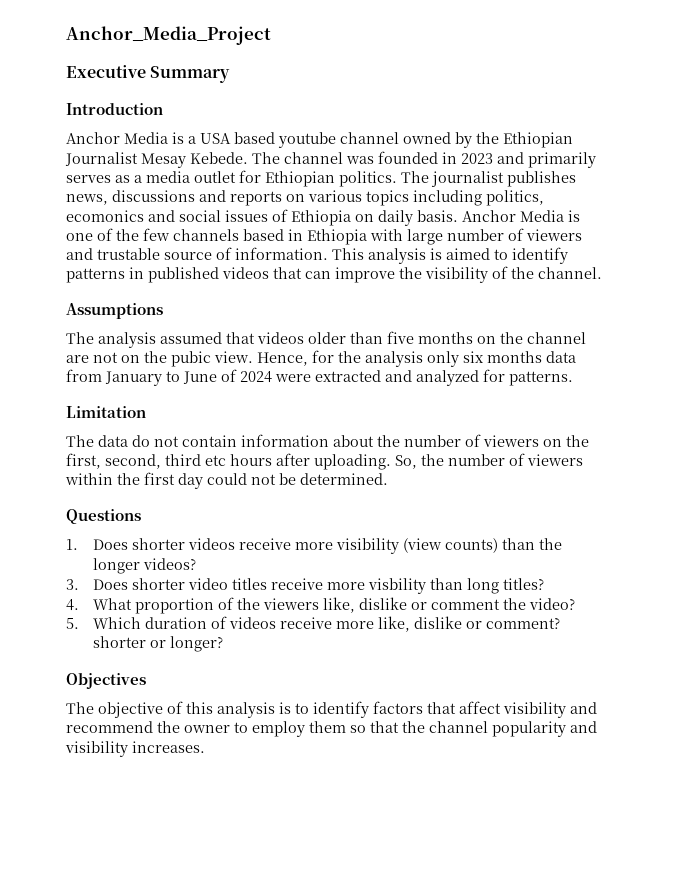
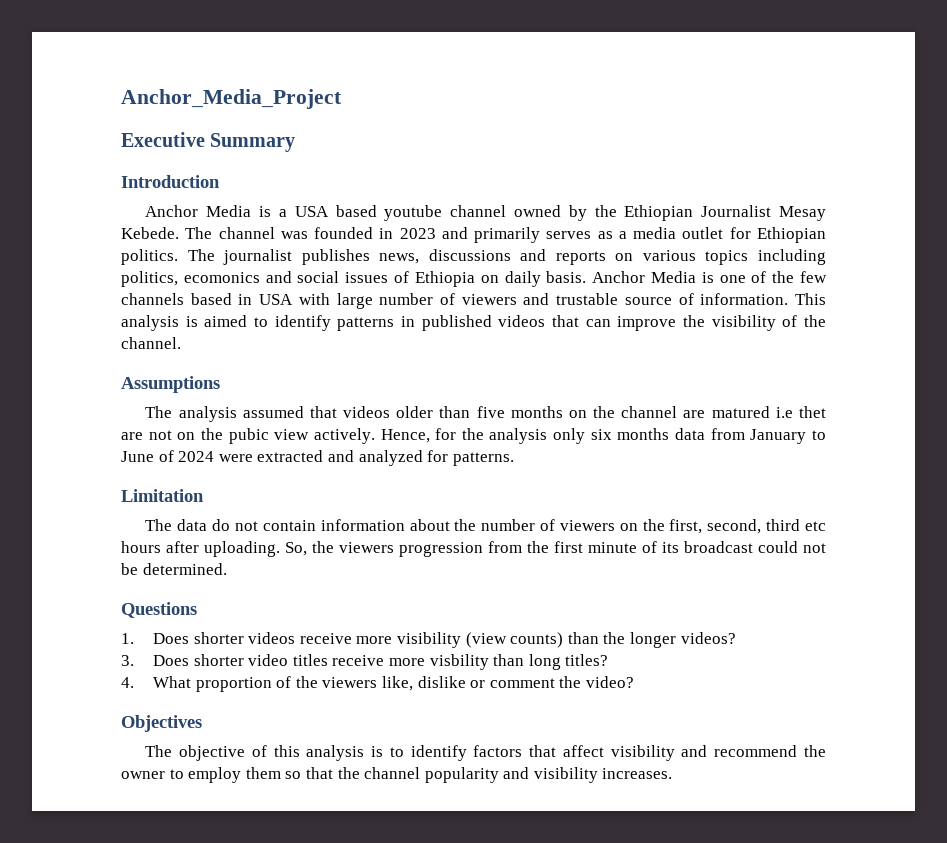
- Anchor Media is one of the few channels based in Ethiopia with large number of viewers and trustable source of information.
+ Anchor Media is one of the few channels based in USA with large number of viewers and trustable source of information.
- The analysis assumed that videos older than five months on the channel are not on the pubic view.
+ The analysis assumed that videos older than five months on the channel are matured i.e thet are not on the pubic view actively.
- So, the number of viewers within the first day could not be determined.
+ So, the viewers progression from the first minute of its broadcast could not be determined.
- 5. Which duration of videos receive more like, dislike or comment? shorter or longer?

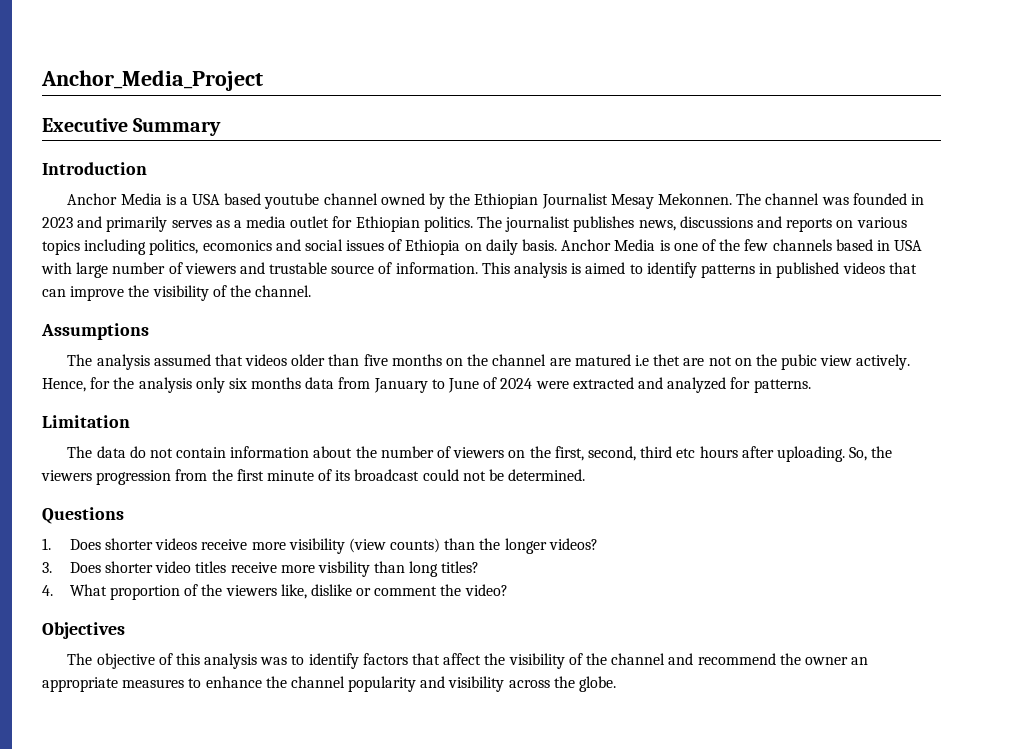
- Anchor Media is a USA based youtube channel owned by the Ethiopian Journalist Mesay Kebede.
+ Anchor Media is a USA based youtube channel owned by the Ethiopian Journalist Mesay Mekonnen.
- The objective of this analysis is to identify factors that affect visibility and recommend the owner to employ them so that the channel popularity and visibility increases.
+ The objective of this analysis was to identify factors that affect the visibility of the channel and recommend the owner an appropriate measures to enhance the channel popularity and visibility across the globe.

